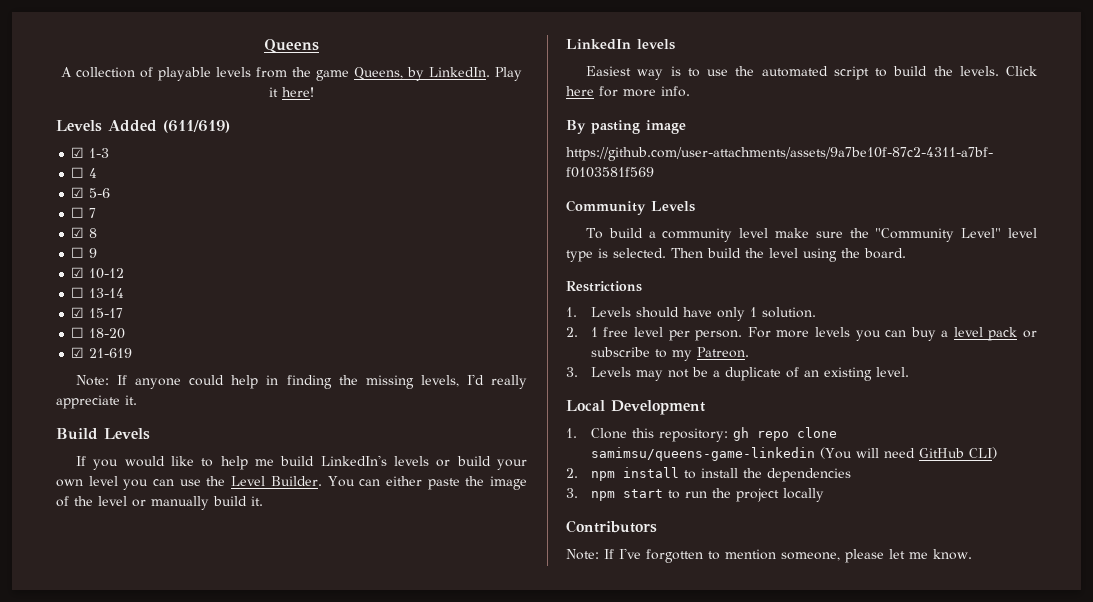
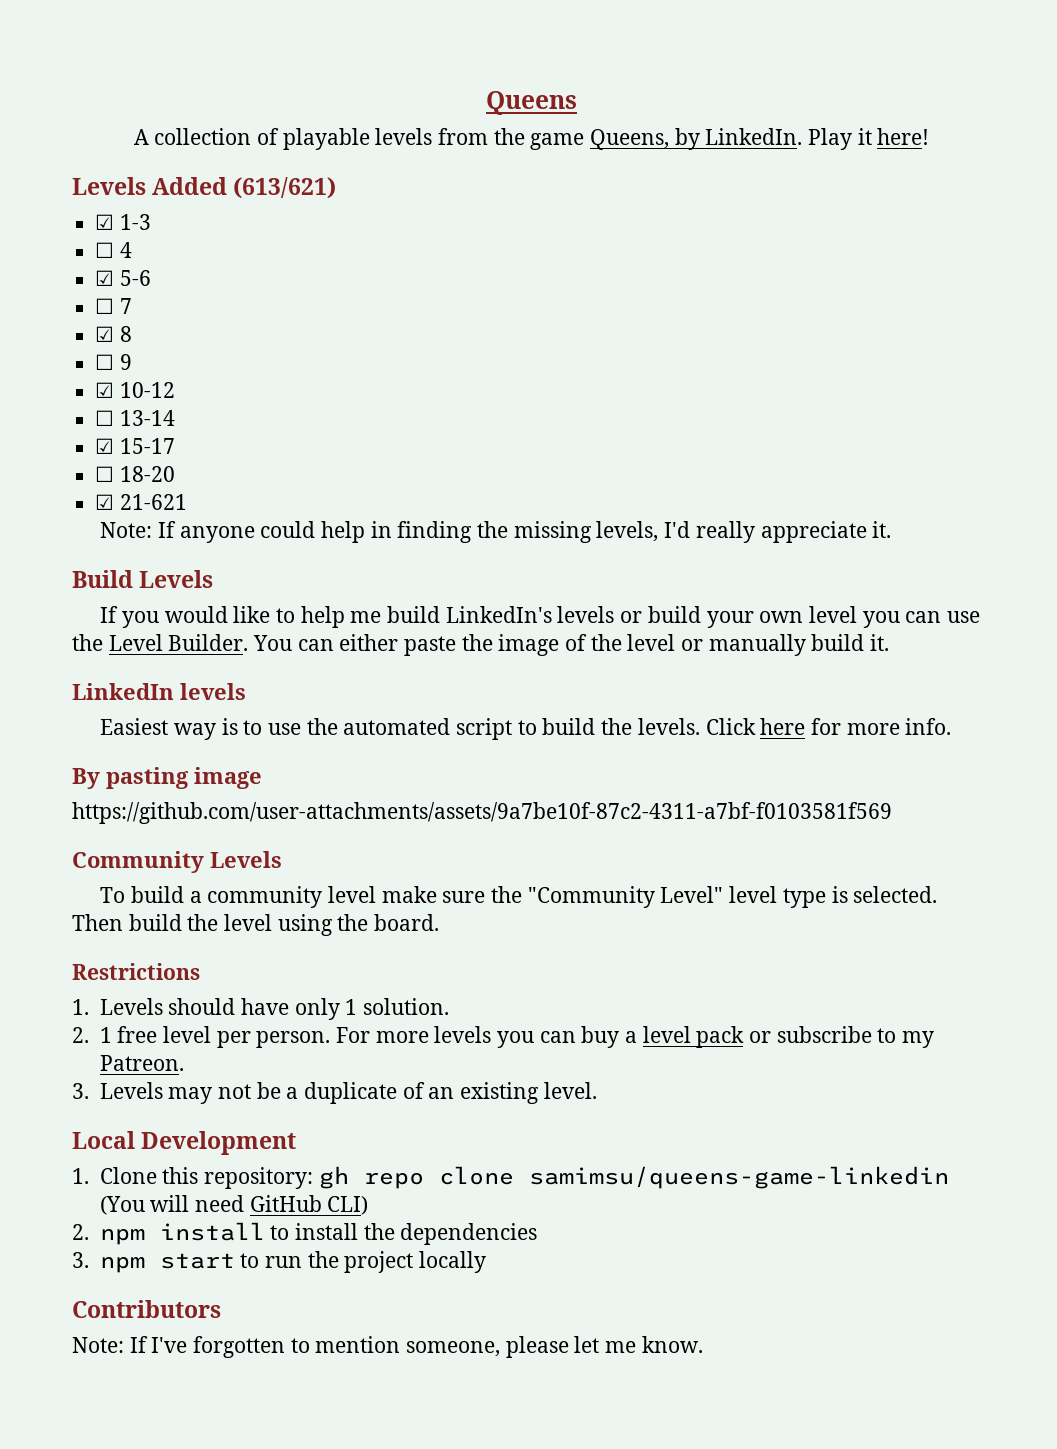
- Levels Added (611/619)
+ Levels Added (613/621)
- ☑ 21-619
+ ☑ 21-621

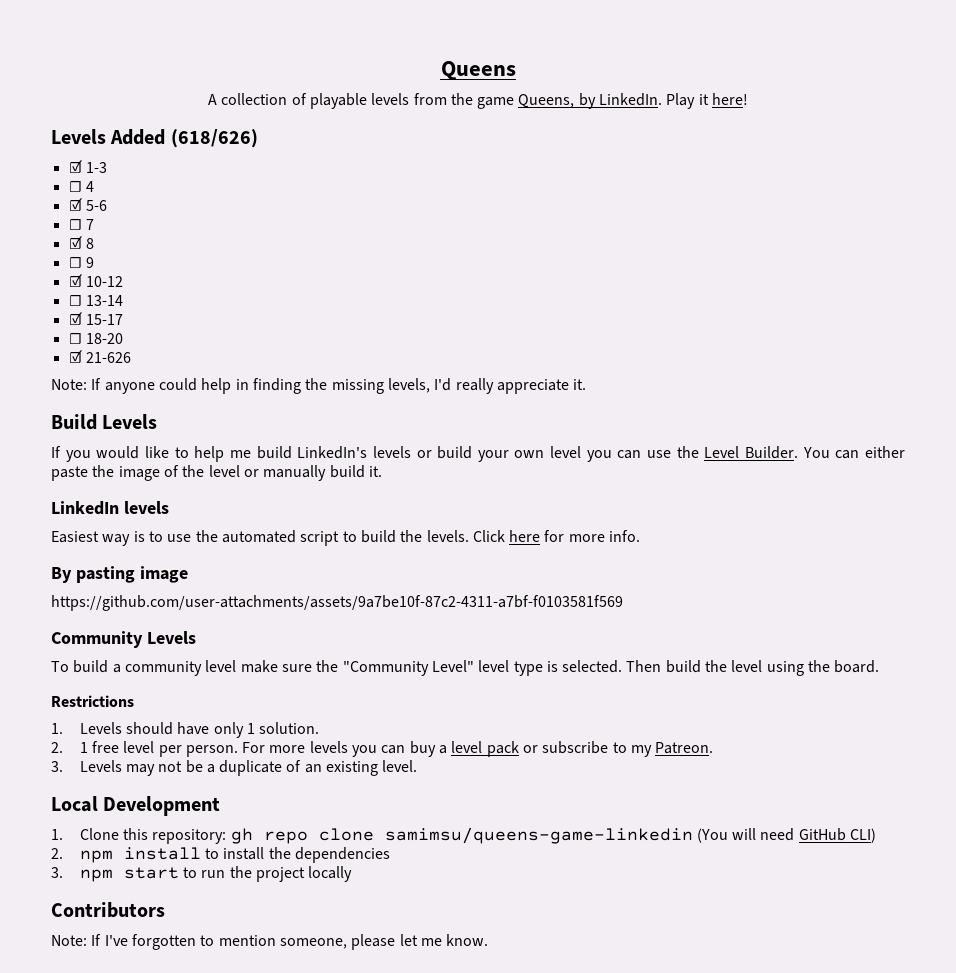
- Levels Added (613/621)
+ Levels Added (618/626)
- ☑ 21-621
+ ☑ 21-626

